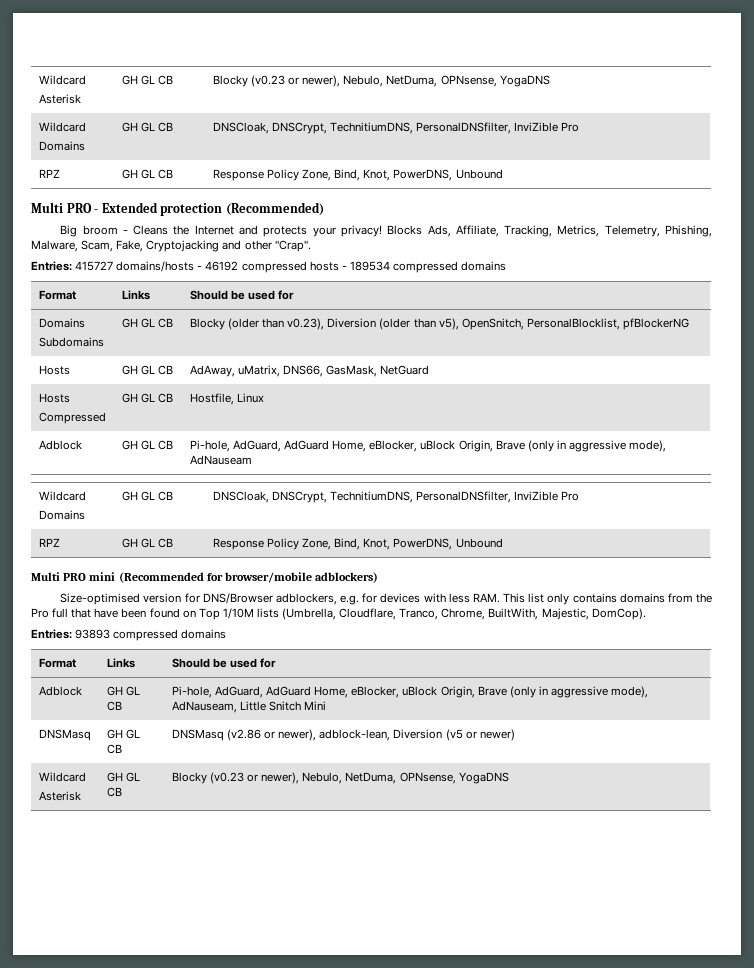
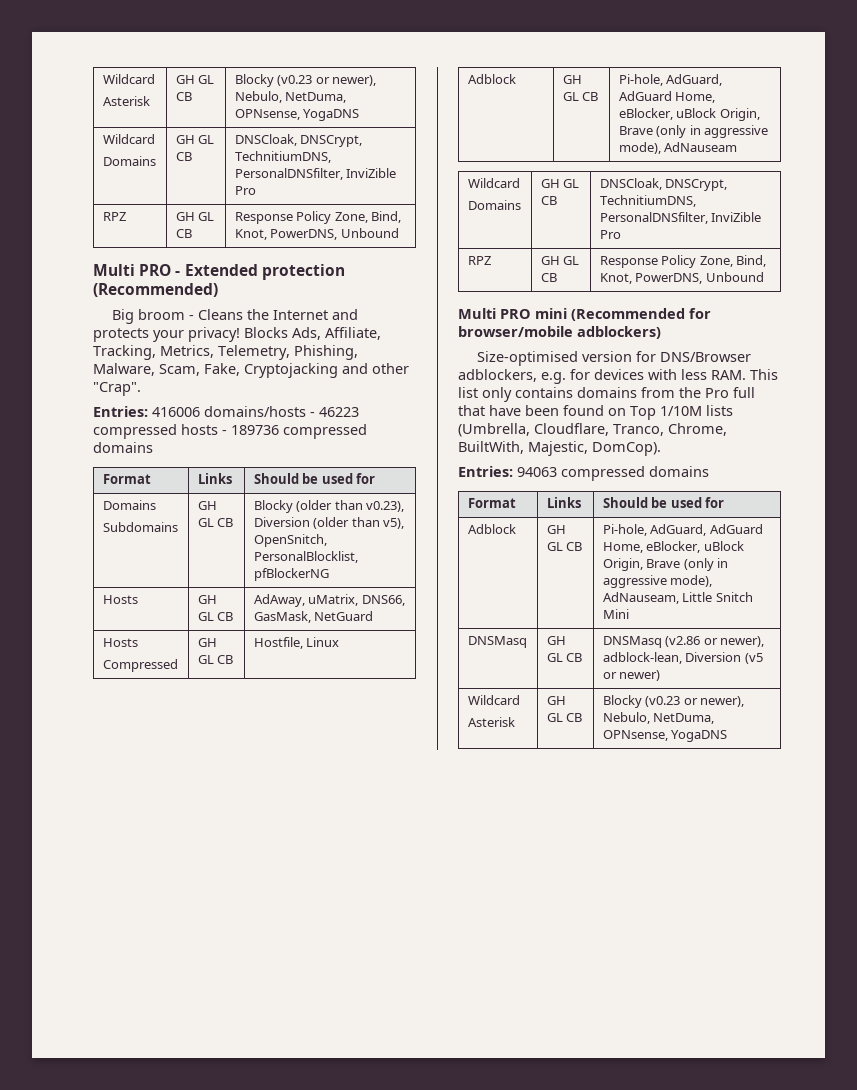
- Entries: 415727 domains/hosts - 46192 compressed hosts - 189534 compressed domains
+ Entries: 416006 domains/hosts - 46223 compressed hosts - 189736 compressed domains
- Entries: 93893 compressed domains
+ Entries: 94063 compressed domains

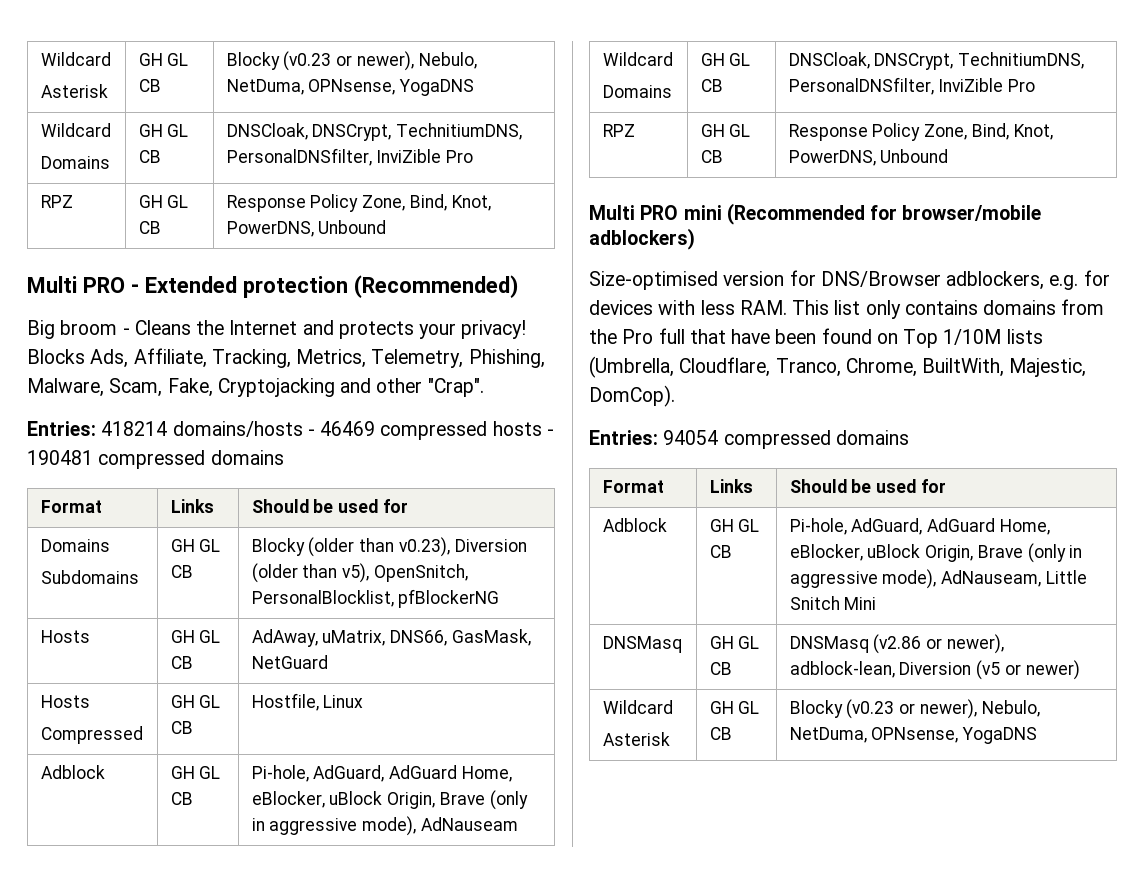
- Entries: 416006 domains/hosts - 46223 compressed hosts - 189736 compressed domains
+ Entries: 418214 domains/hosts - 46469 compressed hosts - 190481 compressed domains
- Entries: 94063 compressed domains
+ Entries: 94054 compressed domains

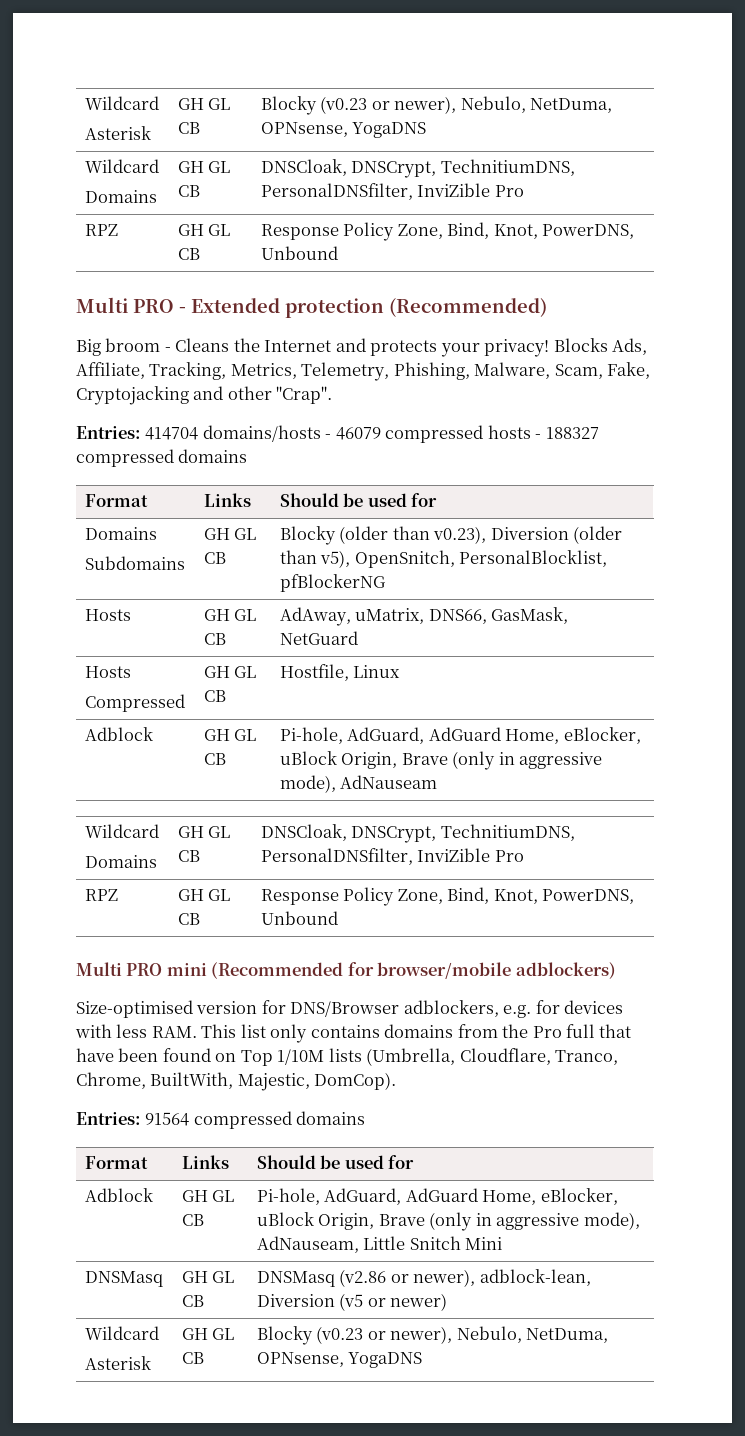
- Entries: 418214 domains/hosts - 46469 compressed hosts - 190481 compressed domains
+ Entries: 414704 domains/hosts - 46079 compressed hosts - 188327 compressed domains
- Entries: 94054 compressed domains
+ Entries: 91564 compressed domains

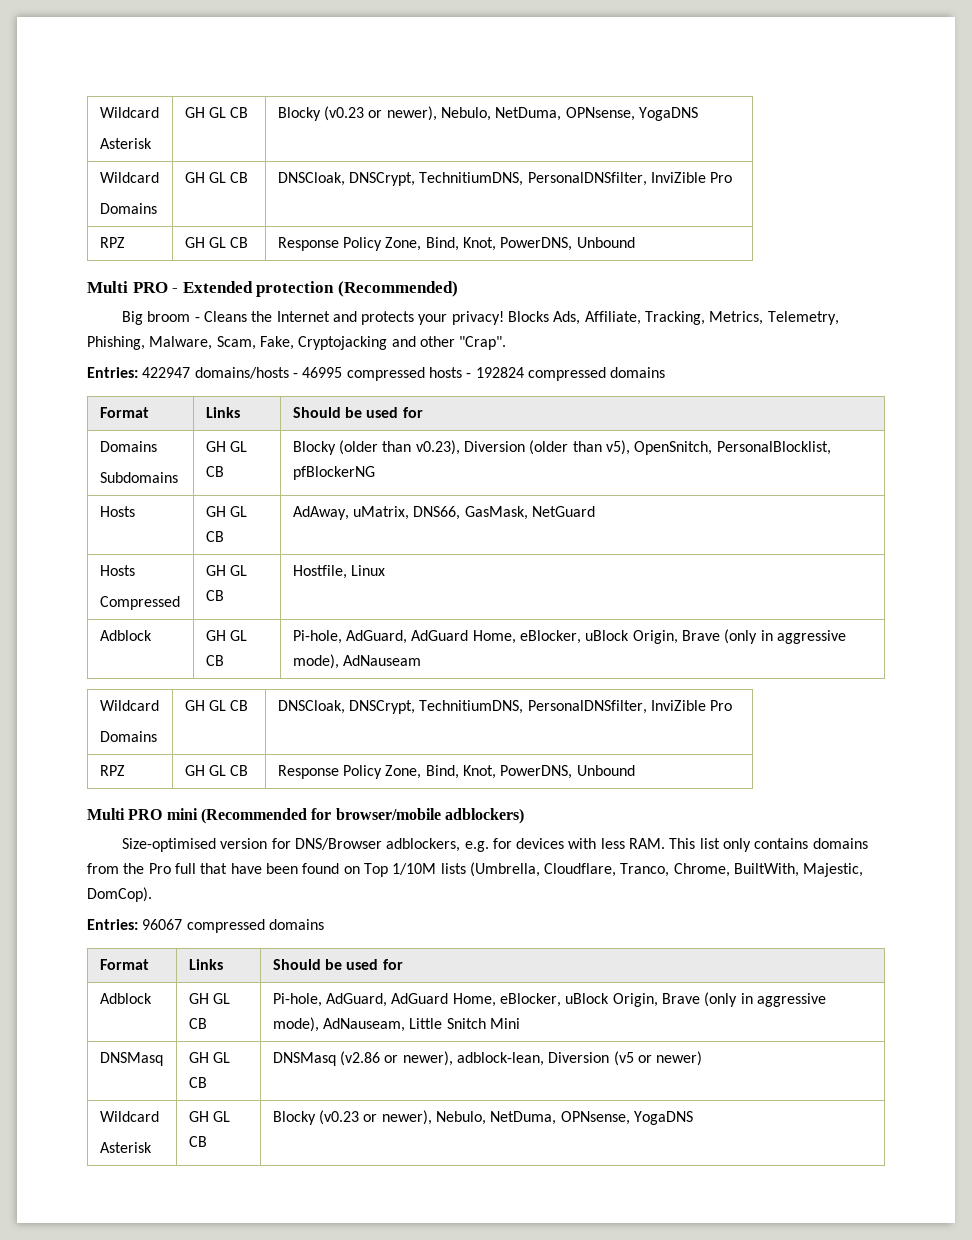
- Entries: 414704 domains/hosts - 46079 compressed hosts - 188327 compressed domains
+ Entries: 422947 domains/hosts - 46995 compressed hosts - 192824 compressed domains
- Entries: 91564 compressed domains
+ Entries: 96067 compressed domains

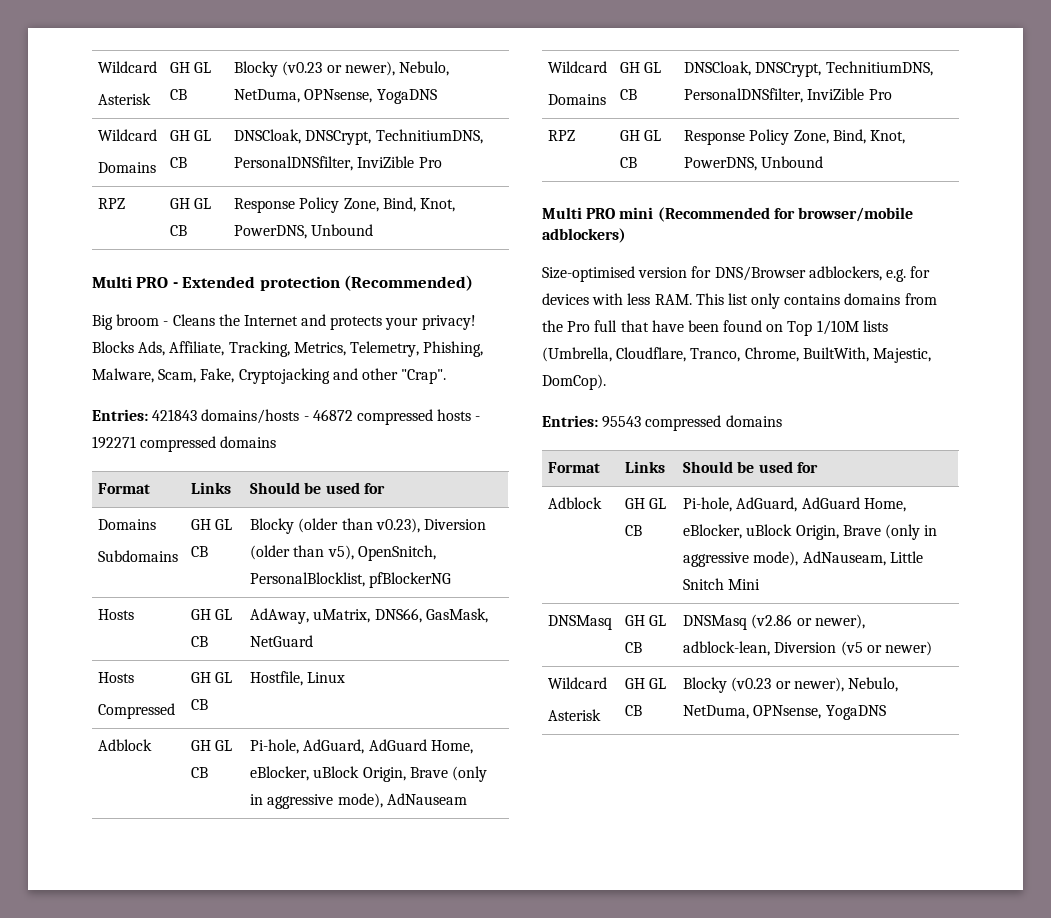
- Entries: 422947 domains/hosts - 46995 compressed hosts - 192824 compressed domains
+ Entries: 421843 domains/hosts - 46872 compressed hosts - 192271 compressed domains
- Entries: 96067 compressed domains
+ Entries: 95543 compressed domains

